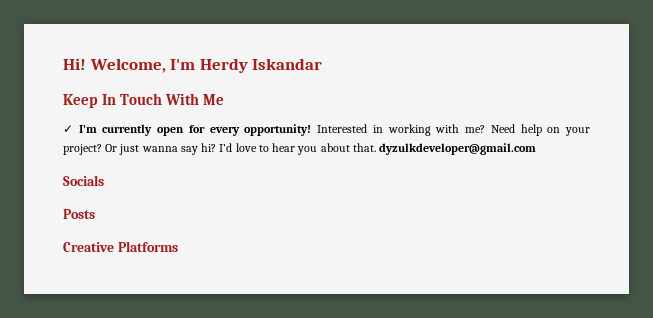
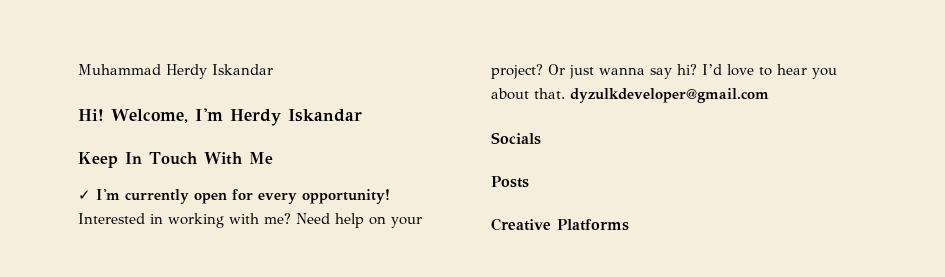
+ Muhammad Herdy Iskandar

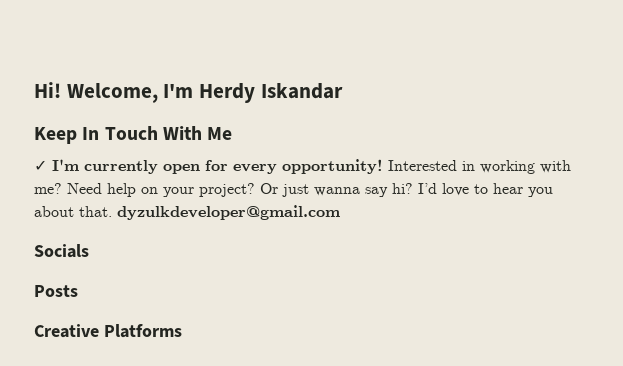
- Muhammad Herdy Iskandar

